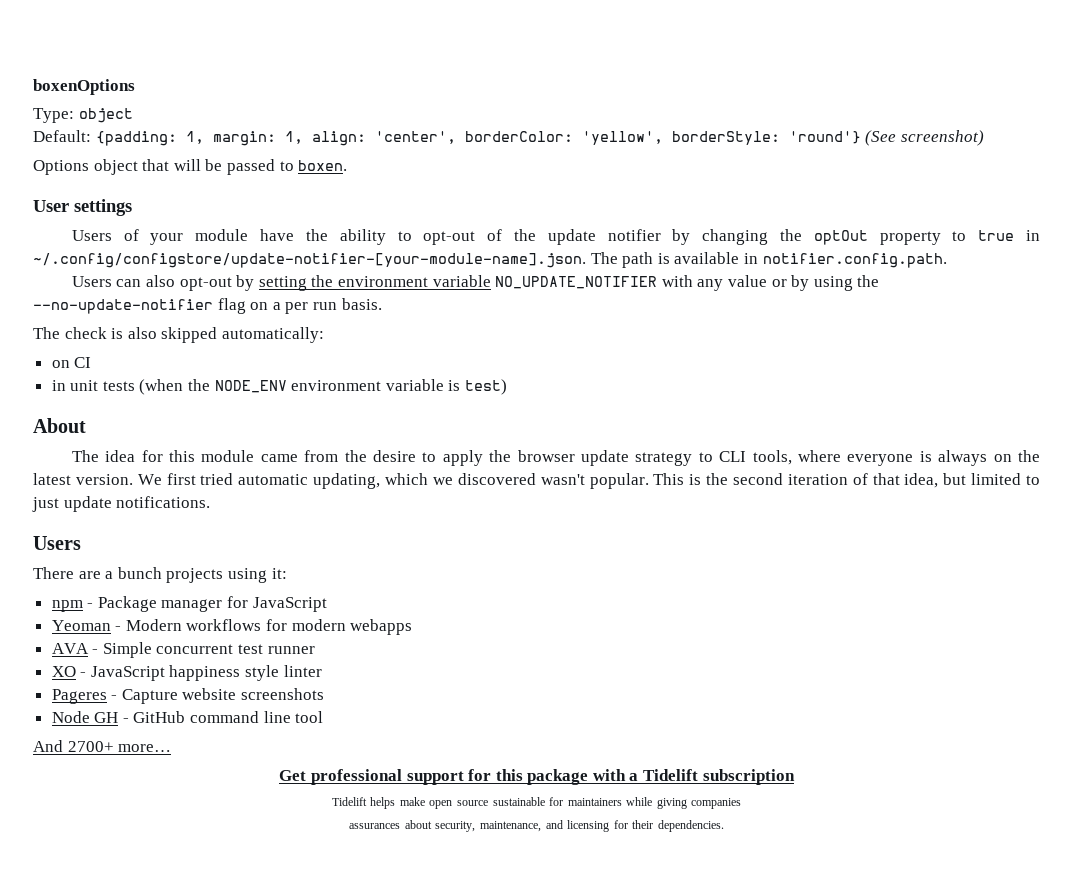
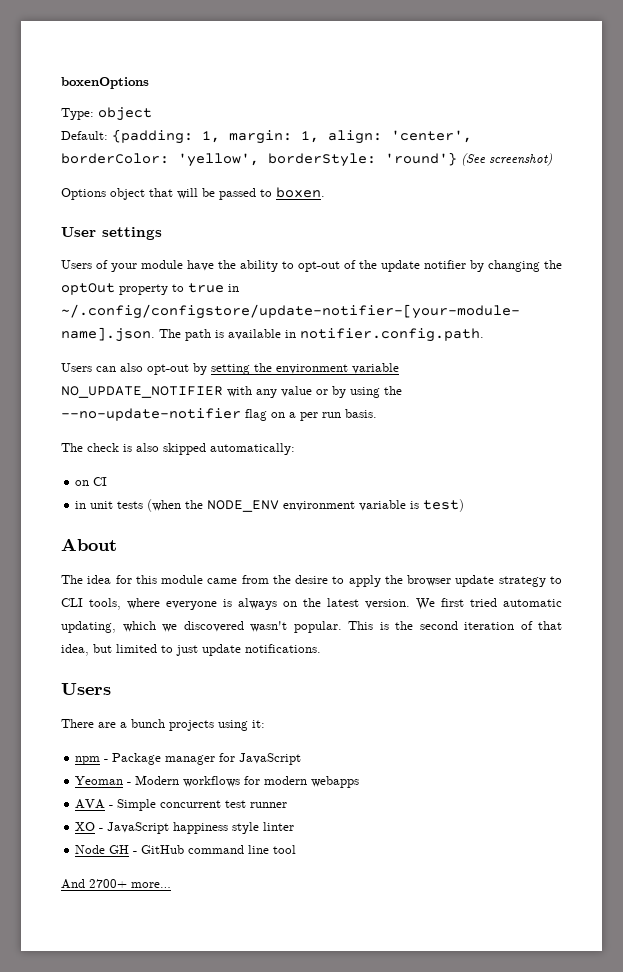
- Pageres - Capture website screenshots
- Get professional support for this package with a Tidelift subscription
- Tidelift helps make open source sustainable for maintainers while giving companies
- assurances about security, maintenance, and licensing for their dependencies.

